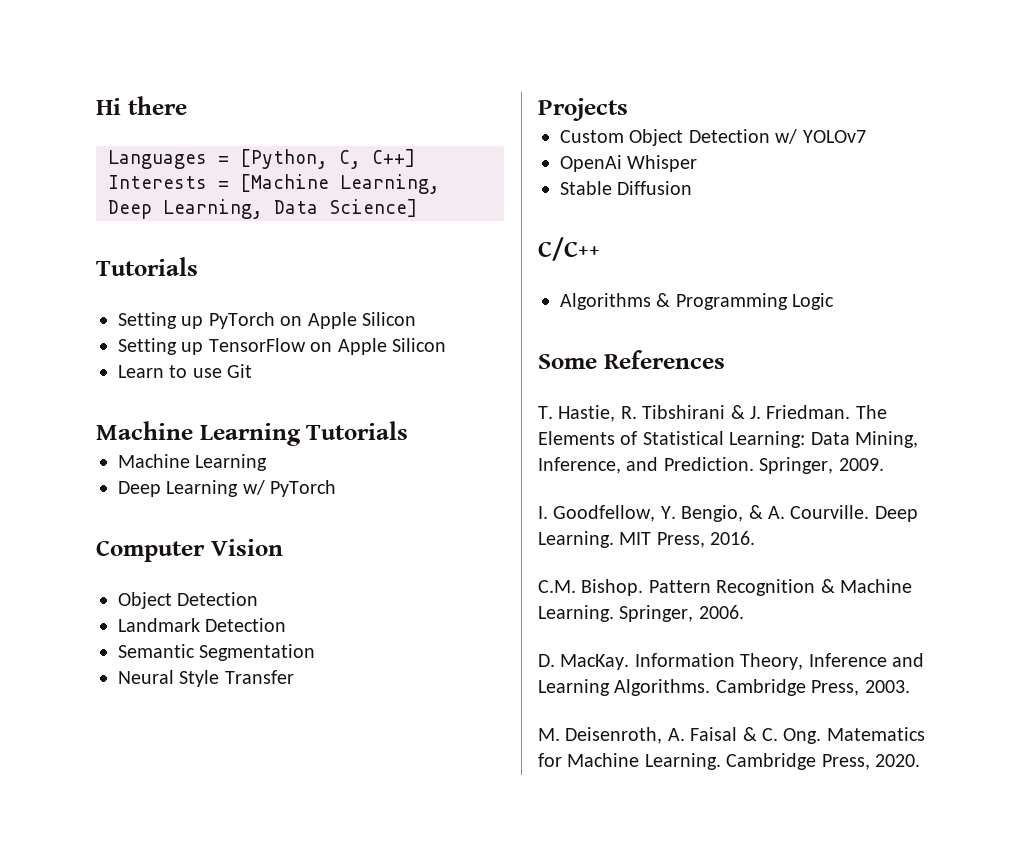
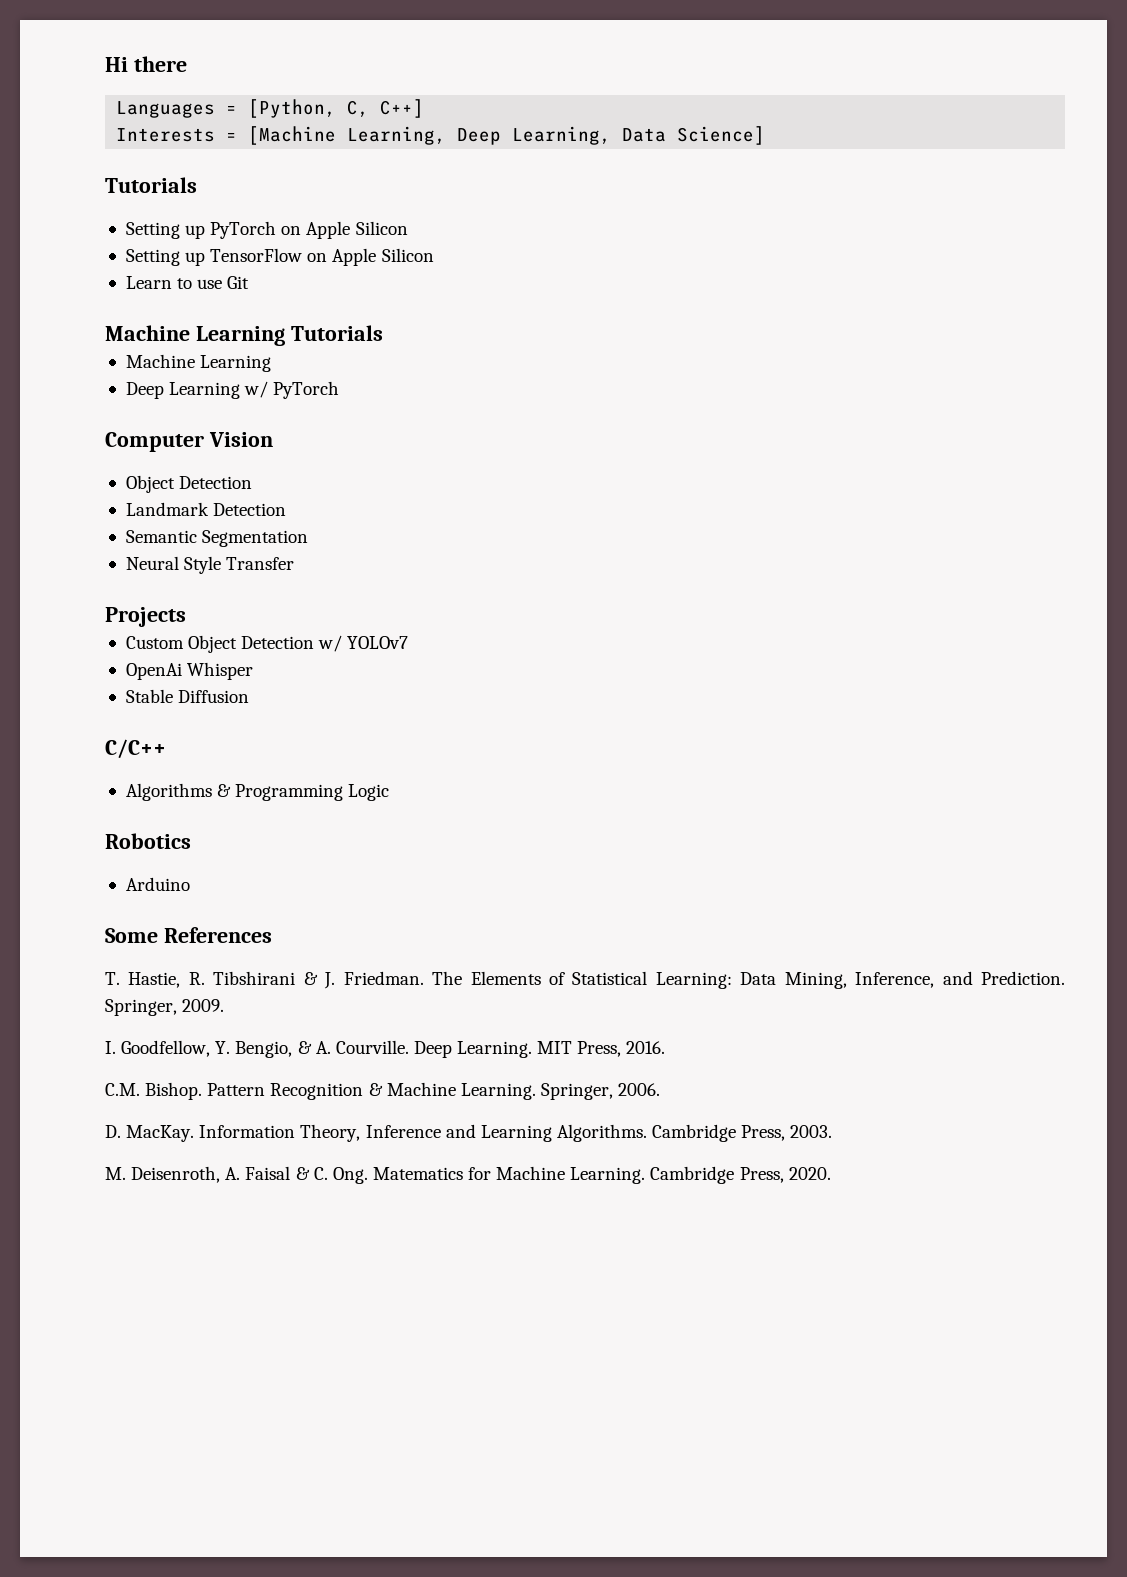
+ Robotics
+ Arduino

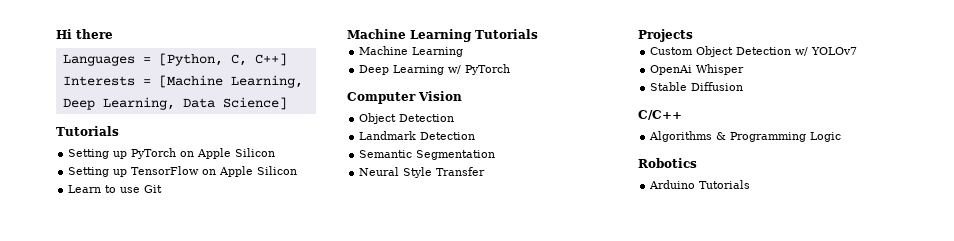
- Arduino
- Some References
- T. Hastie, R. Tibshirani & J. Friedman. The Elements of Statistical Learning: Data Mining, Inference, and Prediction. Springer, 2009.
- I. Goodfellow, Y. Bengio, & A. Courville. Deep Learning. MIT Press, 2016.
- C.M. Bishop. Pattern Recognition & Machine Learning. Springer, 2006.
- D. MacKay. Information Theory, Inference and Learning Algorithms. Cambridge Press, 2003.
- M. Deisenroth, A. Faisal & C. Ong. Matematics for Machine Learning. Cambridge Press, 2020.
+ Arduino Tutorials

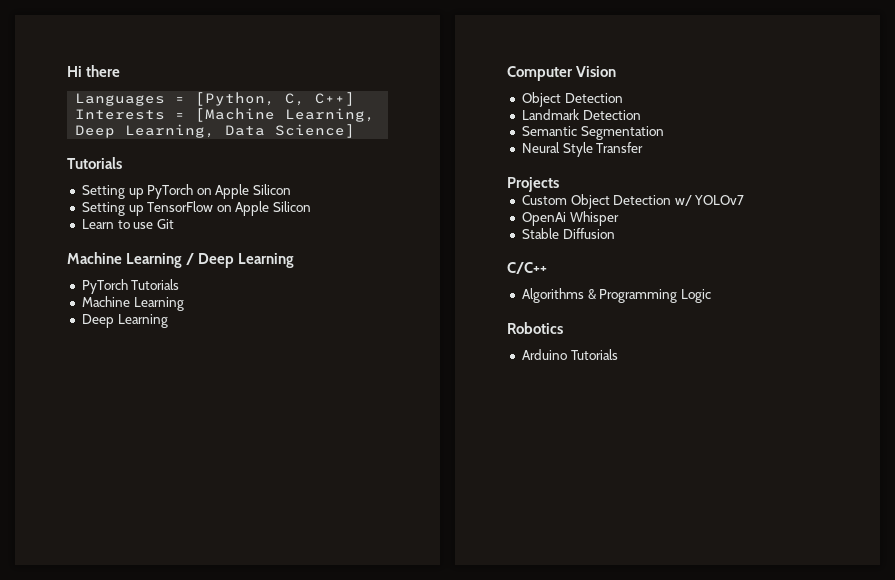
- Machine Learning Tutorials
+ Machine Learning / Deep Learning
+ PyTorch Tutorials
  Machine Learning
- Deep Learning w/ PyTorch
+ Deep Learning

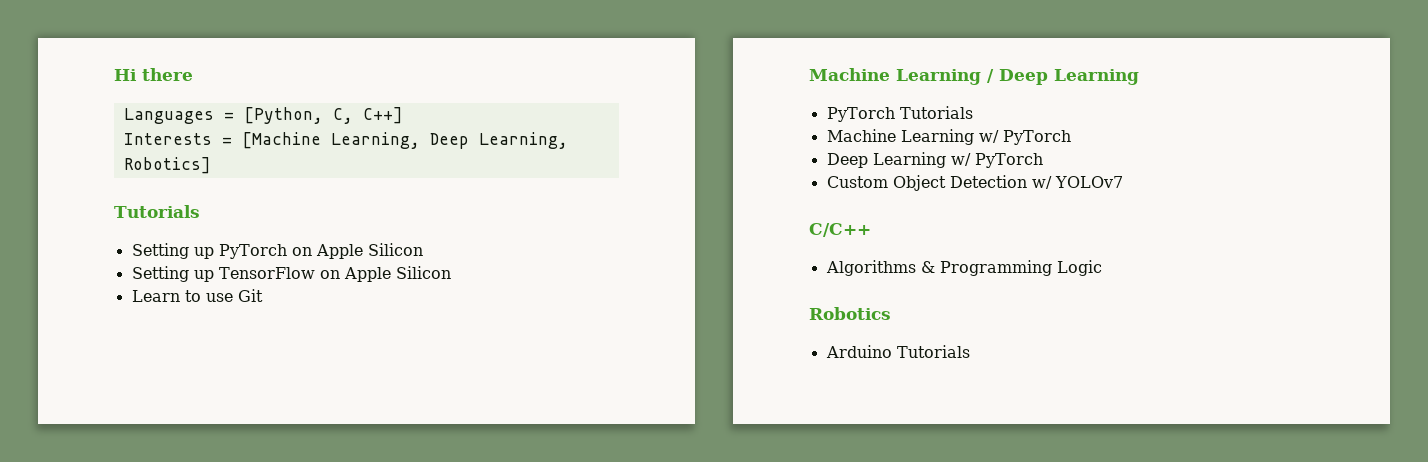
- Interests = [Machine Learning, Deep Learning, Data Science]
+ Interests = [Machine Learning, Deep Learning, Robotics]
  PyTorch Tutorials
- Machine Learning
- Deep Learning
- Computer Vision
- Object Detection
- Landmark Detection
- Semantic Segmentation
- Neural Style Transfer
- Projects
+ Machine Learning w/ PyTorch
+ Deep Learning w/ PyTorch
- OpenAi Whisper
- Stable Diffusion

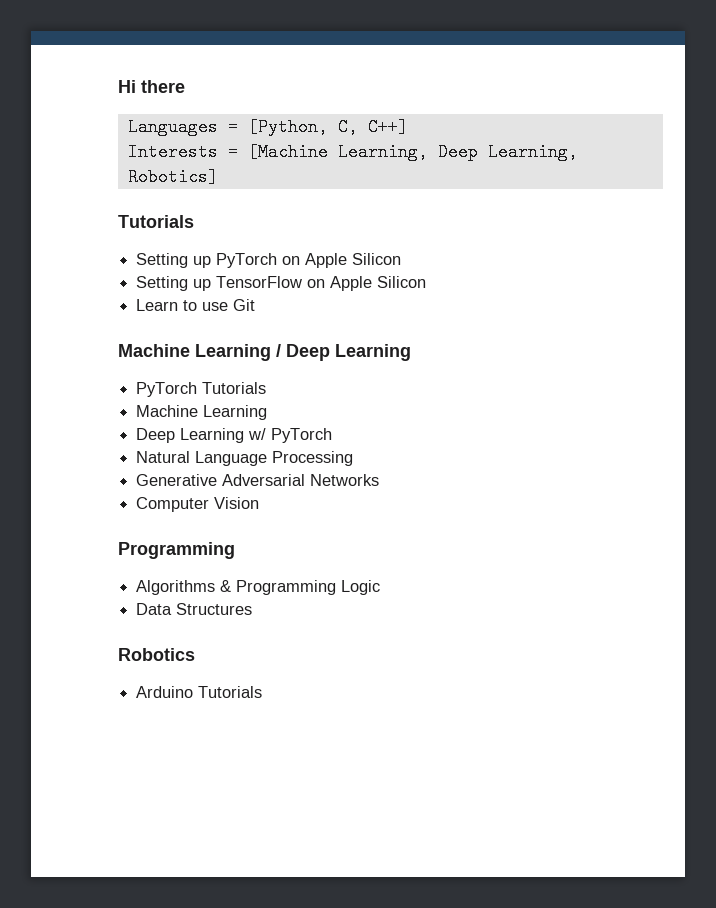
  PyTorch Tutorials
- Machine Learning w/ PyTorch
+ Machine Learning
- Custom Object Detection w/ YOLOv7
- C/C++
+ Natural Language Processing
+ Generative Adversarial Networks
+ Computer Vision
+ Programming
+ Data Structures

